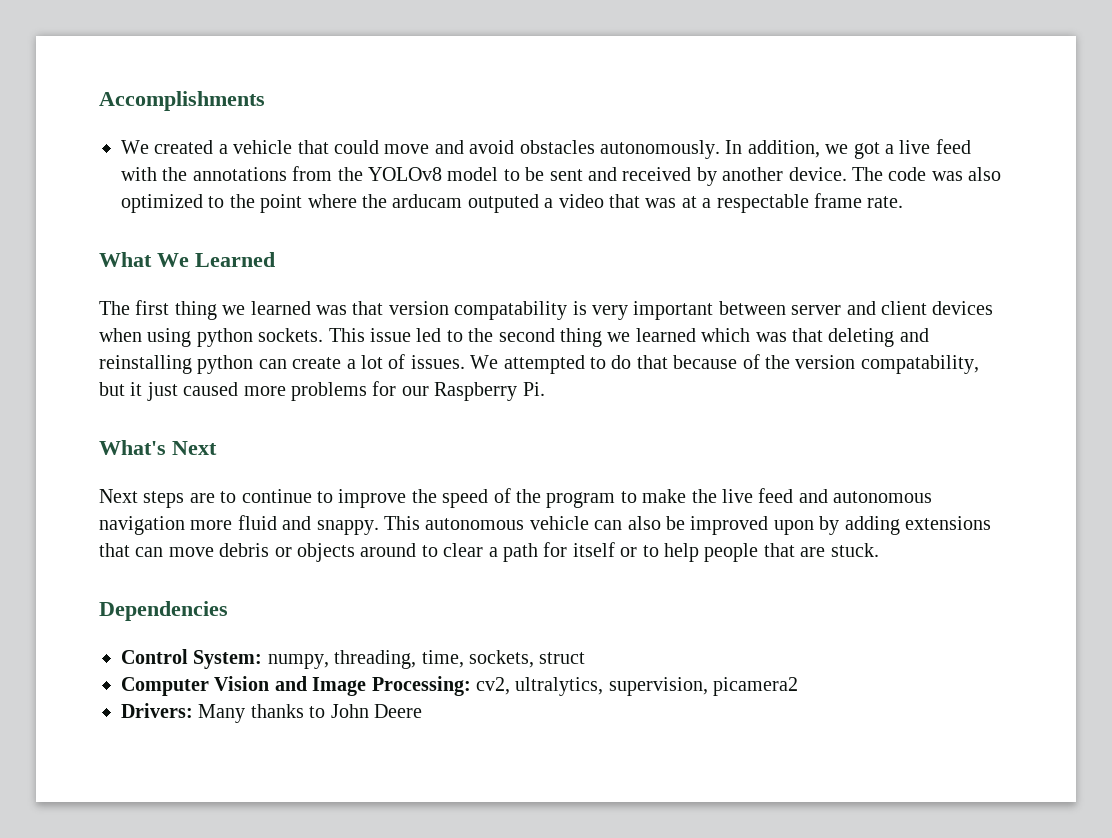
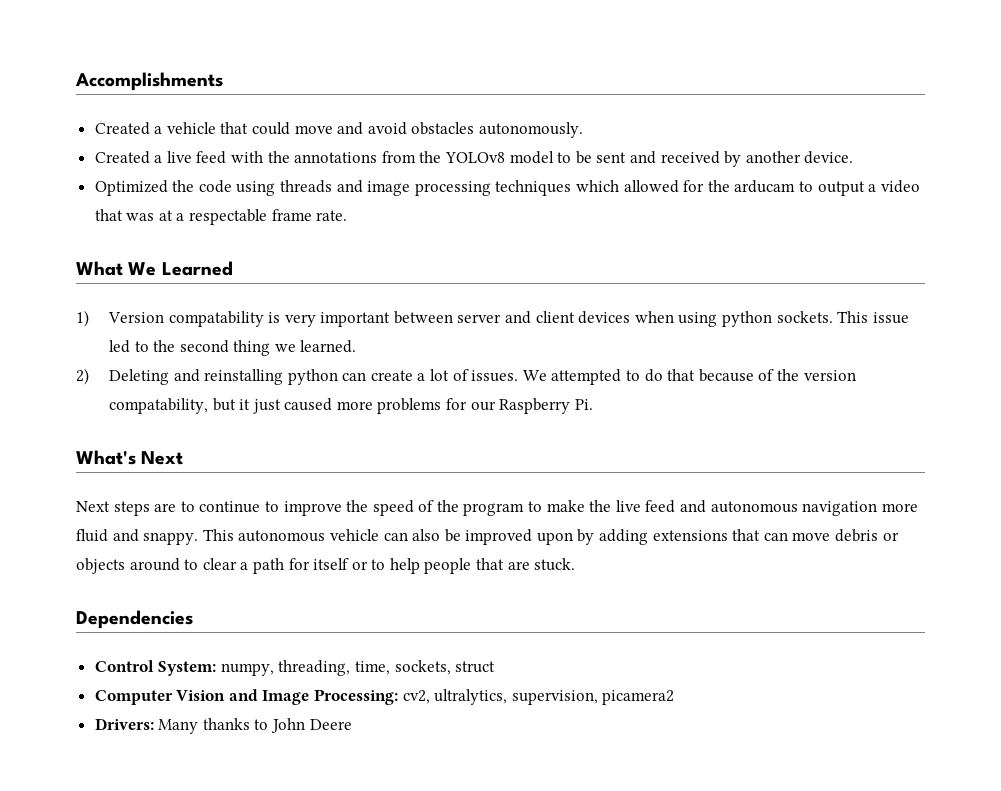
- We created a vehicle that could move and avoid obstacles autonomously. In addition, we got a live feed with the annotations from the YOLOv8 model to be sent and received by another device. The code was also optimized to the point where the arducam outputed a video that was at a respectable frame rate.
+ Created a vehicle that could move and avoid obstacles autonomously.
+ Created a live feed with the annotations from the YOLOv8 model to be sent and received by another device.
+ Optimized the code using threads and image processing techniques which allowed for the arducam to output a video that was at a respectable frame rate.
- The first thing we learned was that version compatability is very important between server and client devices when using python sockets.
+ 1) Version compatability is very important between server and client devices when using python sockets.
- This issue led to the second thing we learned which was that deleting and reinstalling python can create a lot of issues.
+ This issue led to the second thing we learned.
+ 2) Deleting and reinstalling python can create a lot of issues.

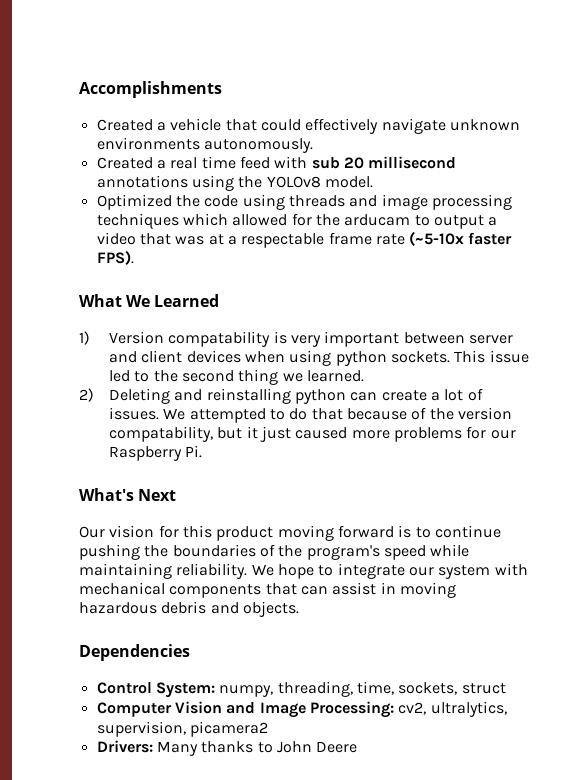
- Created a vehicle that could move and avoid obstacles autonomously.
+ Created a vehicle that could effectively navigate unknown environments autonomously.
- Created a live feed with the annotations from the YOLOv8 model to be sent and received by another device.
+ Created a real time feed with sub 20 millisecond annotations using the YOLOv8 model.
- Optimized the code using threads and image processing techniques which allowed for the arducam to output a video that was at a respectable frame rate.
+ Optimized the code using threads and image processing techniques which allowed for the arducam to output a video that was at a respectable frame rate (~5-10x faster FPS).
- Next steps are to continue to improve the speed of the program to make the live feed and autonomous navigation more fluid and snappy. This autonomous vehicle can also be improved upon by adding extensions that can move debris or objects around to clear a path for itself or to help people that are stuck.
+ Our vision for this product moving forward is to continue pushing the boundaries of the program's speed while maintaining reliability. We hope to integrate our system with mechanical components that can assist in moving hazardous debris and objects.

